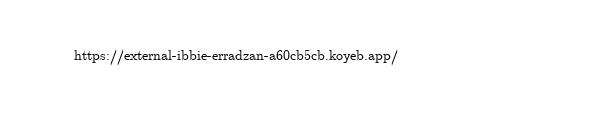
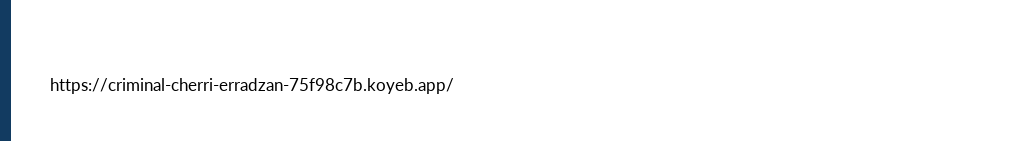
- https://external-ibbie-erradzan-a60cb5cb.koyeb.app/
+ https://criminal-cherri-erradzan-75f98c7b.koyeb.app/

